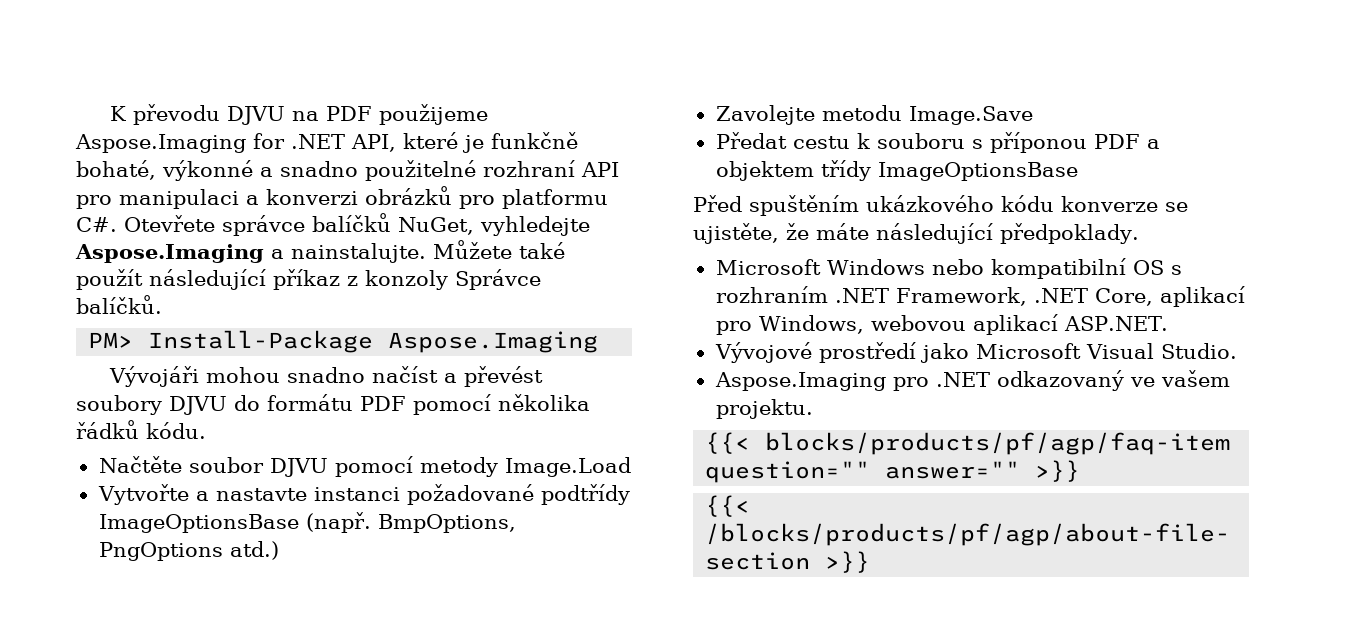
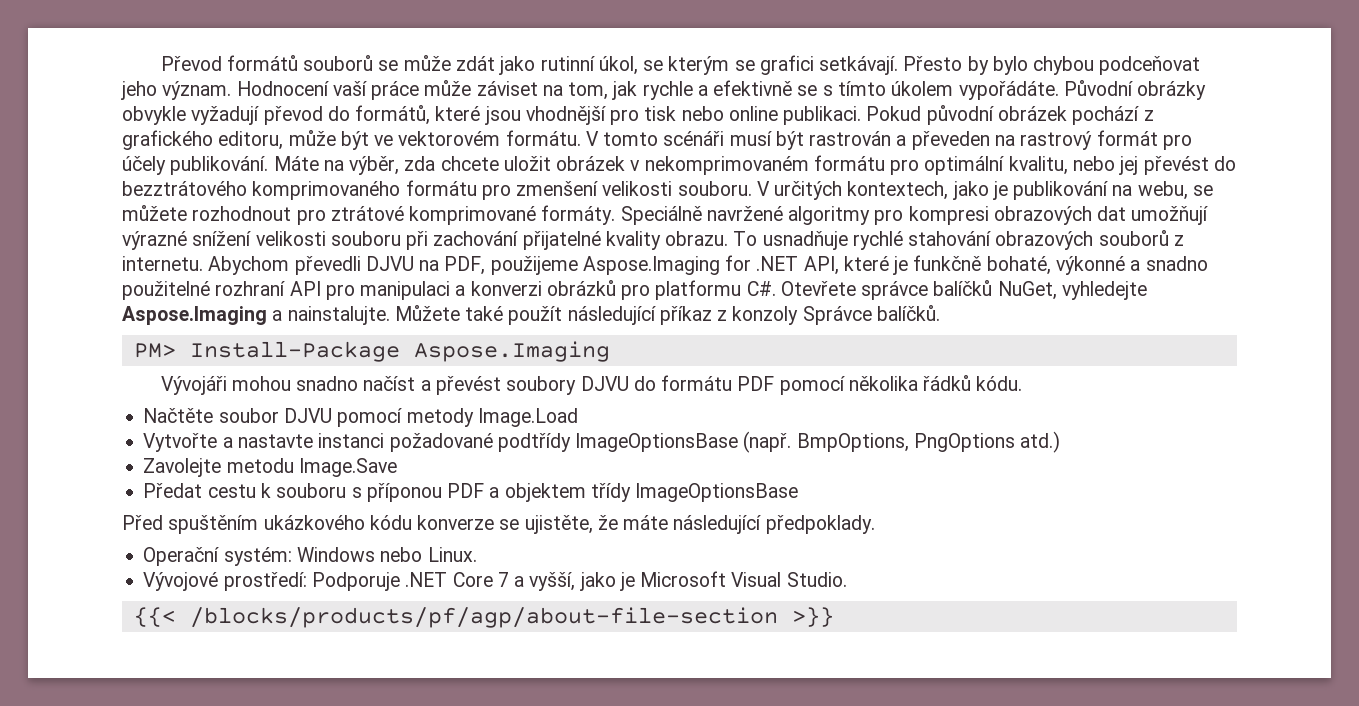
- K převodu DJVU na PDF použijeme Aspose.Imaging for .NET API, které je funkčně bohaté, výkonné a snadno použitelné rozhraní API pro manipulaci a konverzi obrázků pro platformu C#. Otevřete správce balíčků NuGet, vyhledejte Aspose.Imaging a nainstalujte.
+ Převod formátů souborů se může zdát jako rutinní úkol, se kterým se grafici setkávají. Přesto by bylo chybou podceňovat jeho význam. Hodnocení vaší práce může záviset na tom, jak rychle a efektivně se s tímto úkolem vypořádáte. Původní obrázky obvykle vyžadují převod do formátů, které jsou vhodnější pro tisk nebo online publikaci. Pokud původní obrázek pochází z grafického editoru, může být ve vektorovém formátu. V tomto scénáři musí být rastrován a převeden na rastrový formát pro účely publikování. Máte na výběr, zda chcete uložit obrázek v nekomprimovaném formátu pro optimální kvalitu, nebo jej převést do bezztrátového komprimovaného formátu pro zmenšení velikosti souboru. V určitých kontextech, jako je publikování na webu, se můžete rozhodnout pro ztrátové komprimované formáty. Speciálně navržené algoritmy pro kompresi obrazových dat umožňují výrazné snížení velikosti souboru při zachování přijatelné kvality obrazu. To usnadňuje rychlé stahování obrazových souborů z internetu. Abychom převedli DJVU na PDF, použijeme Aspose.Imaging for .NET API, které je funkčně bohaté, výkonné a snadno použitelné rozhraní API pro manipulaci a konverzi obrázků pro platformu C#. Otevřete správce balíčků NuGet, vyhledejte Aspose.Imaging a nainstalujte.
- Microsoft Windows nebo kompatibilní OS s rozhraním .NET Framework, .NET Core, aplikací pro Windows, webovou aplikací ASP.NET.
- Vývojové prostředí jako Microsoft Visual Studio.
- Aspose.Imaging pro .NET odkazovaný ve vašem projektu.
- {{< blocks/products/pf/agp/faq-item question="" answer="" >}}
+ Operační systém: Windows nebo Linux.
+ Vývojové prostředí: Podporuje .NET Core 7 a vyšší, jako je Microsoft Visual Studio.

